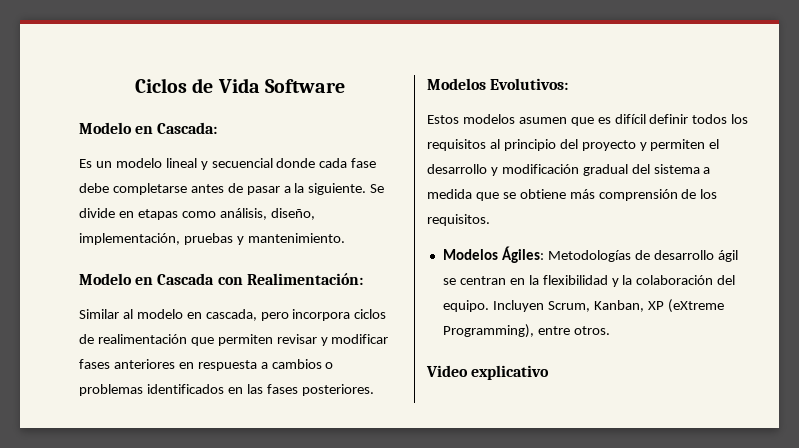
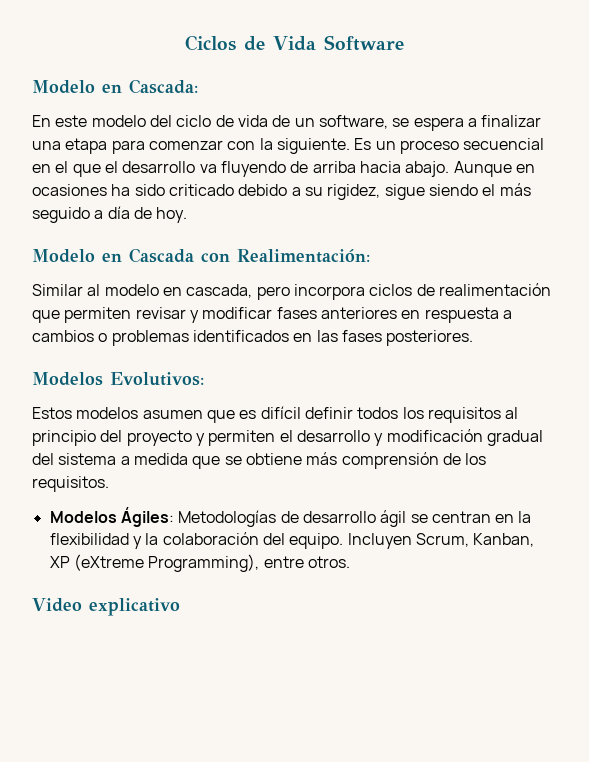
- Es un modelo lineal y secuencial donde cada fase debe completarse antes de pasar a la siguiente. Se divide en etapas como análisis, diseño, implementación, pruebas y mantenimiento.
+ En este modelo del ciclo de vida de un software, se espera a finalizar una etapa para comenzar con la siguiente. Es un proceso secuencial en el que el desarrollo va fluyendo de arriba hacia abajo. Aunque en ocasiones ha sido criticado debido a su rigidez, sigue siendo el más seguido a día de hoy.

